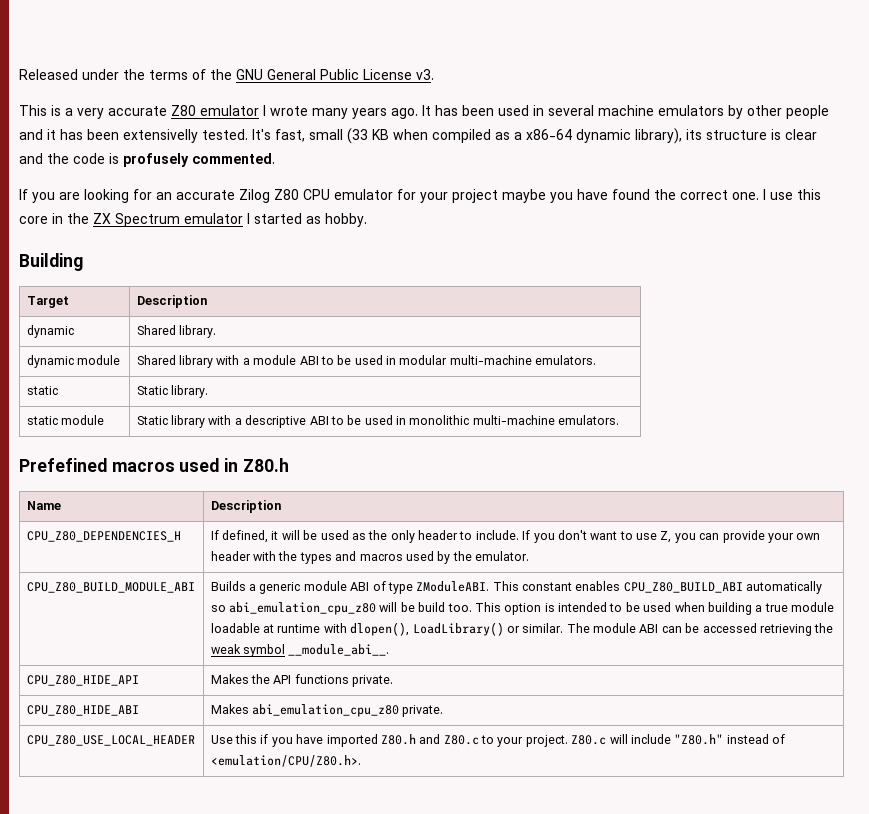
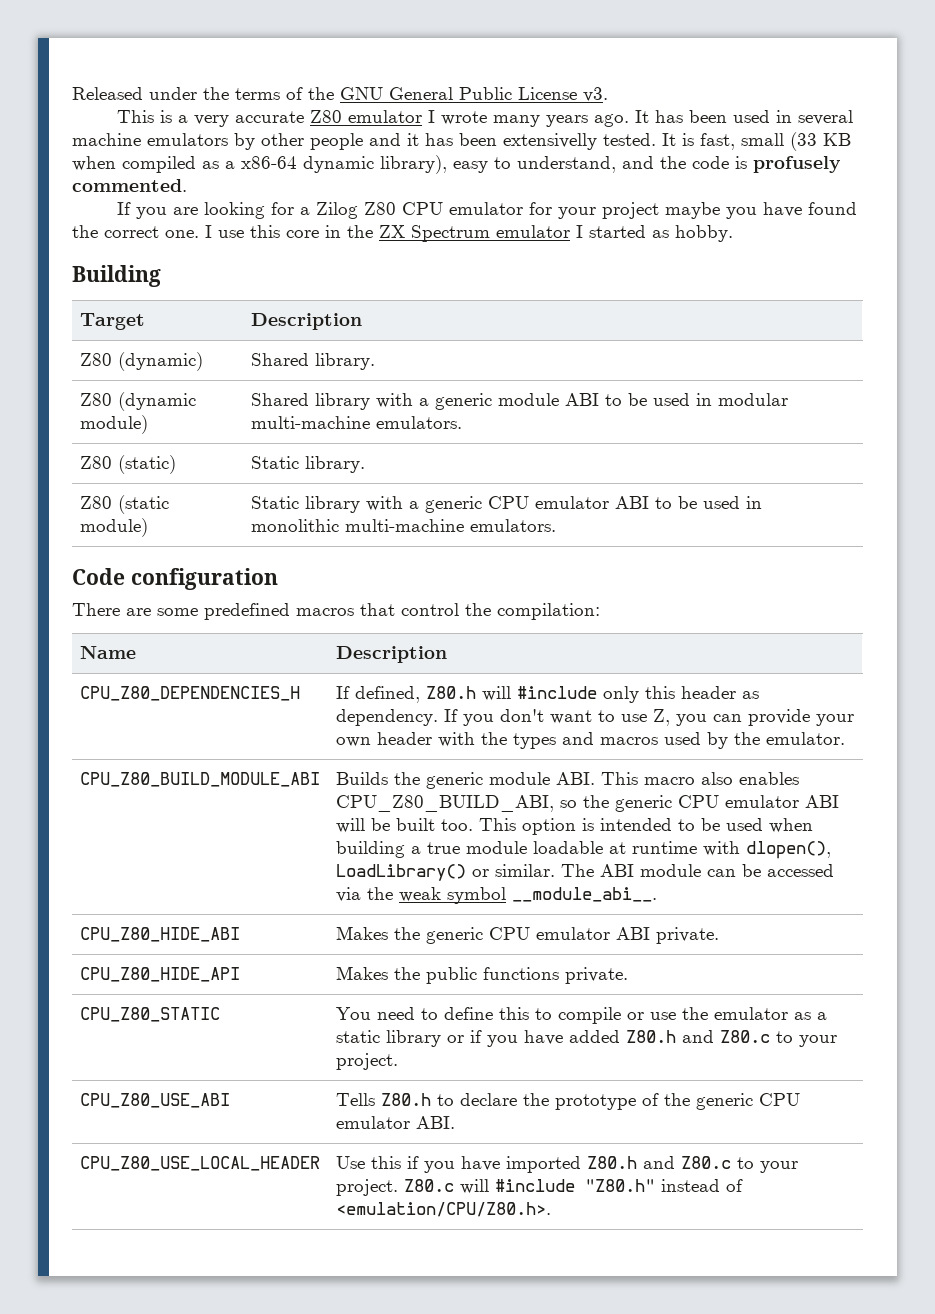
- It's fast, small (33 KB when compiled as a x86-64 dynamic library), its structure is clear and the code is profusely commented.
+ It is fast, small (33 KB when compiled as a x86-64 dynamic library), easy to understand, and the code is profusely commented.
- If you are looking for an accurate Zilog Z80 CPU emulator for your project maybe you have found the correct one.
+ If you are looking for a Zilog Z80 CPU emulator for your project maybe you have found the correct one.
- dynamic | Shared library.
+ Z80 (dynamic) | Shared library.
- dynamic module | Shared library with a module ABI to be used in modular multi-machine emulators.
+ Z80 (dynamic module) | Shared library with a generic module ABI to be used in modular multi-machine emulators.
- static | Static library.
+ Z80 (static) | Static library.
- static module | Static library with a descriptive ABI to be used in monolithic multi-machine emulators.
+ Z80 (static module) | Static library with a generic CPU emulator ABI to be used in monolithic multi-machine emulators.
- Prefefined macros used in Z80.h
+ Code configuration
+ There are some predefined macros that control the compilation:
- CPU_Z80_DEPENDENCIES_H | If defined, it will be used as the only header to include. If you don't want to use Z, you can provide your own header with the types and macros used by the emulator.
+ CPU_Z80_DEPENDENCIES_H | If defined, Z80.h will #include only this header as dependency. If you don't want to use Z, you can provide your own header with the types and macros used by the emulator.
- Builds a generic module ABI of type ZModuleABI. This constant enables CPU_Z80_BUILD_ABI automatically so abi_emulation_cpu_z80 will be build too.
+ Builds the generic module ABI. This macro also enables CPU_Z80_BUILD_ABI, so the generic CPU emulator ABI will be built too.
- The module ABI can be accessed retrieving the weak symbol __module_abi__.
+ The ABI module can be accessed via the weak symbol __module_abi__.
+ CPU_Z80_HIDE_ABI | Makes the generic CPU emulator ABI private.
- CPU_Z80_HIDE_API | Makes the API functions private.
+ CPU_Z80_HIDE_API | Makes the public functions private.
- CPU_Z80_HIDE_ABI | Makes abi_emulation_cpu_z80 private.
+ CPU_Z80_STATIC | You need to define this to compile or use the emulator as a static library or if you have added Z80.h and Z80.c to your project.
+ CPU_Z80_USE_ABI | Tells Z80.h to declare the prototype of the generic CPU emulator ABI.
- CPU_Z80_USE_LOCAL_HEADER | Use this if you have imported Z80.h and Z80.c to your project. Z80.c will include "Z80.h" instead of <emulation/CPU/Z80.h>.
+ CPU_Z80_USE_LOCAL_HEADER | Use this if you have imported Z80.h and Z80.c to your project. Z80.c will #include "Z80.h" instead of <emulation/CPU/Z80.h>.

